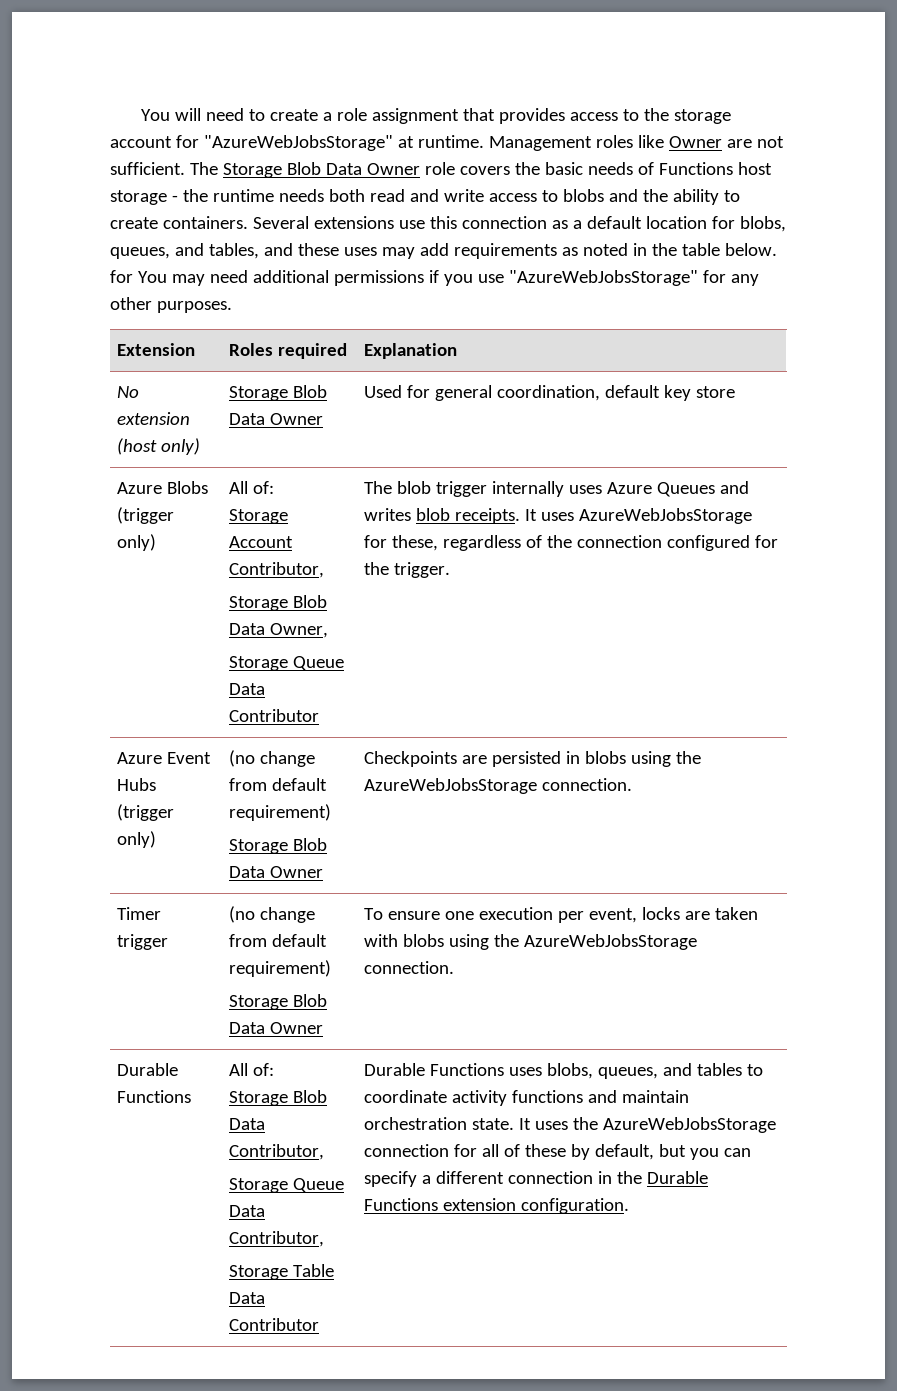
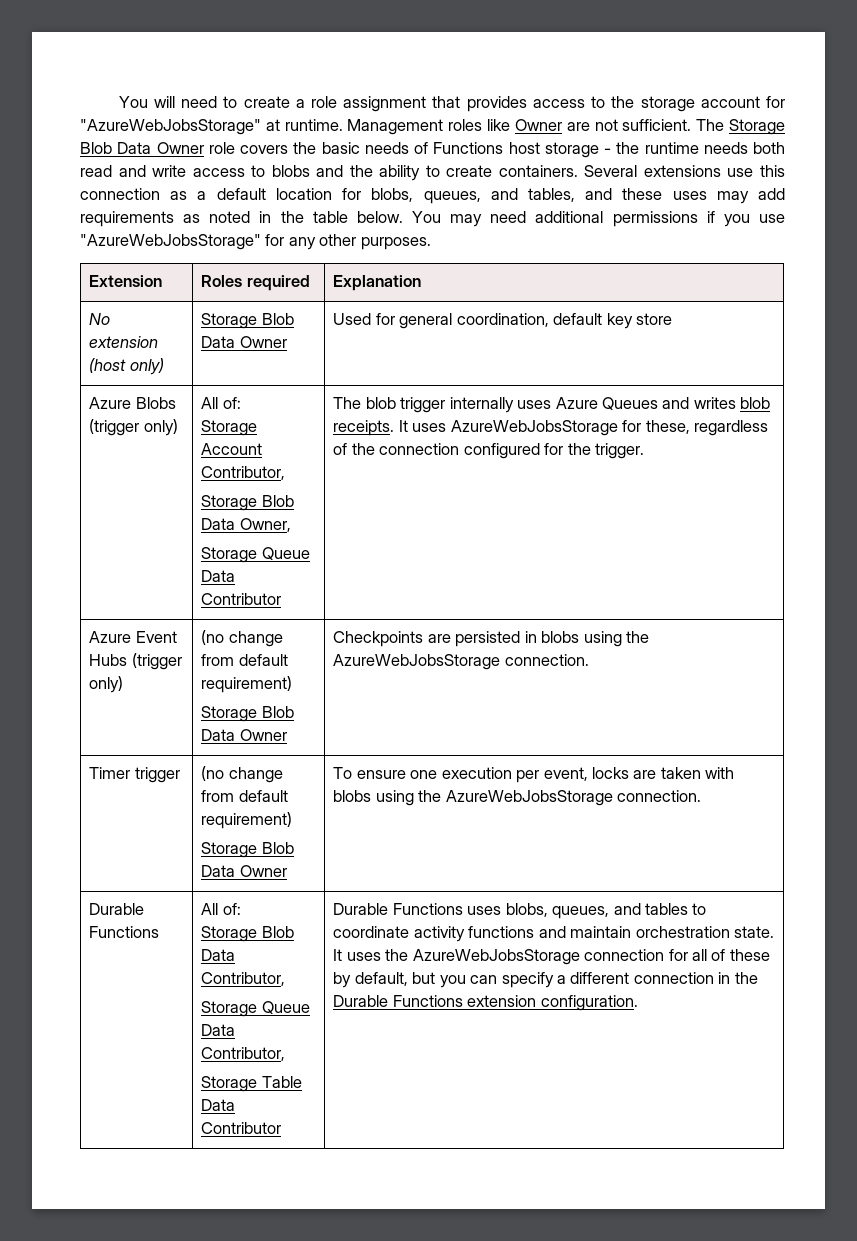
- Several extensions use this connection as a default location for blobs, queues, and tables, and these uses may add requirements as noted in the table below. for You may need additional permissions if you use "AzureWebJobsStorage" for any other purposes.
+ Several extensions use this connection as a default location for blobs, queues, and tables, and these uses may add requirements as noted in the table below. You may need additional permissions if you use "AzureWebJobsStorage" for any other purposes.

